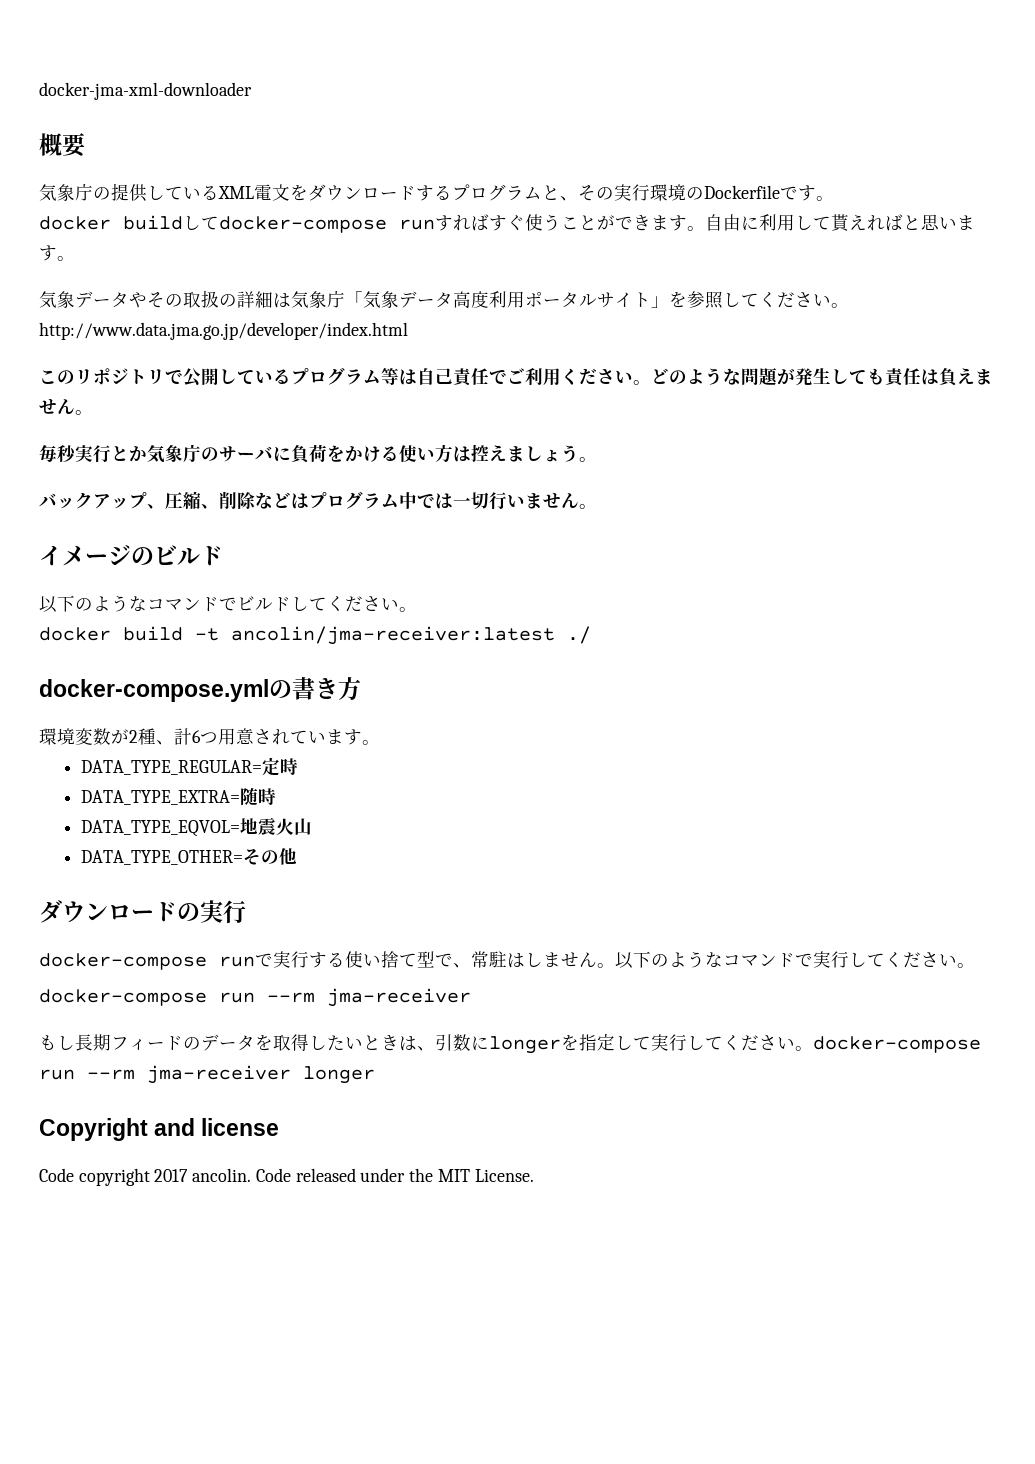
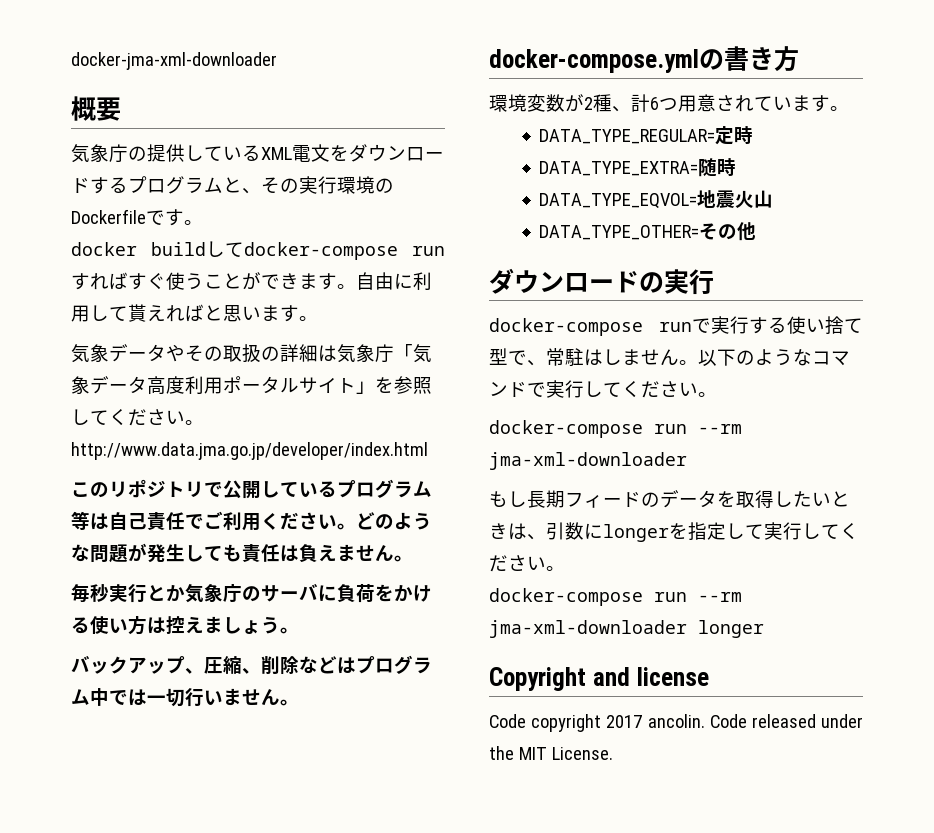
- イメージのビルド
- 以下のようなコマンドでビルドしてください。
- docker build -t ancolin/jma-receiver:latest ./
  以下のようなコマンドで実行してください。
- docker-compose run --rm jma-receiver
+ docker-compose run --rm jma-xml-downloader
- もし長期フィードのデータを取得したいときは、引数にlongerを指定して実行してください。docker-compose run --rm jma-receiver longer
+ もし長期フィードのデータを取得したいときは、引数にlongerを指定して実行してください。
+ docker-compose run --rm jma-xml-downloader longer

